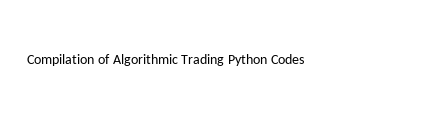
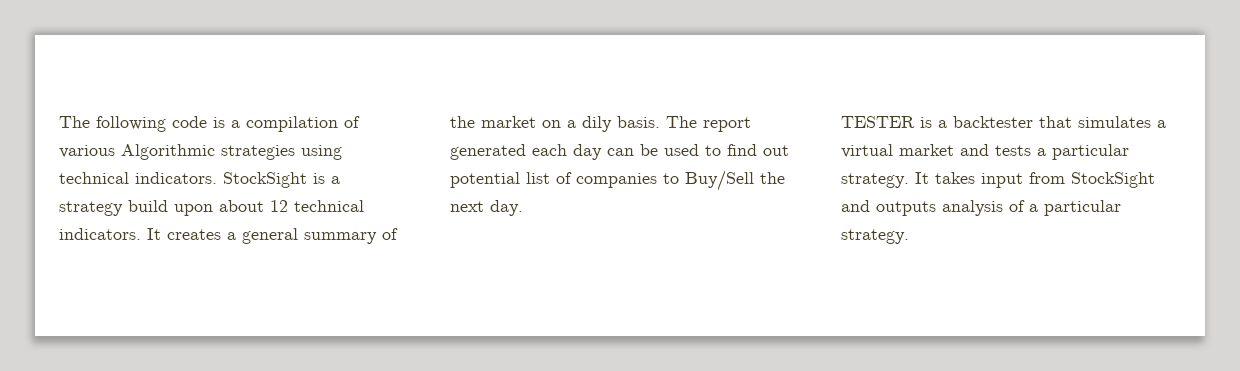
- Compilation of Algorithmic Trading Python Codes
+ The following code is a compilation of various Algorithmic strategies using technical indicators. StockSight is a strategy build upon about 12 technical indicators. It creates a general summary of the market on a dily basis. The report generated each day can be used to find out potential list of companies to Buy/Sell the next day.
+ TESTER is a backtester that simulates a virtual market and tests a particular strategy. It takes input from StockSight and outputs analysis of a particular strategy.

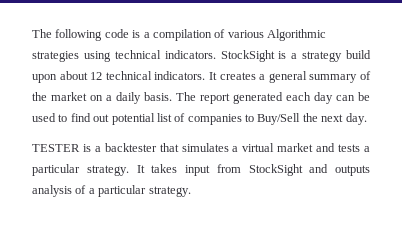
- It creates a general summary of the market on a dily basis.
+ It creates a general summary of the market on a daily basis.

